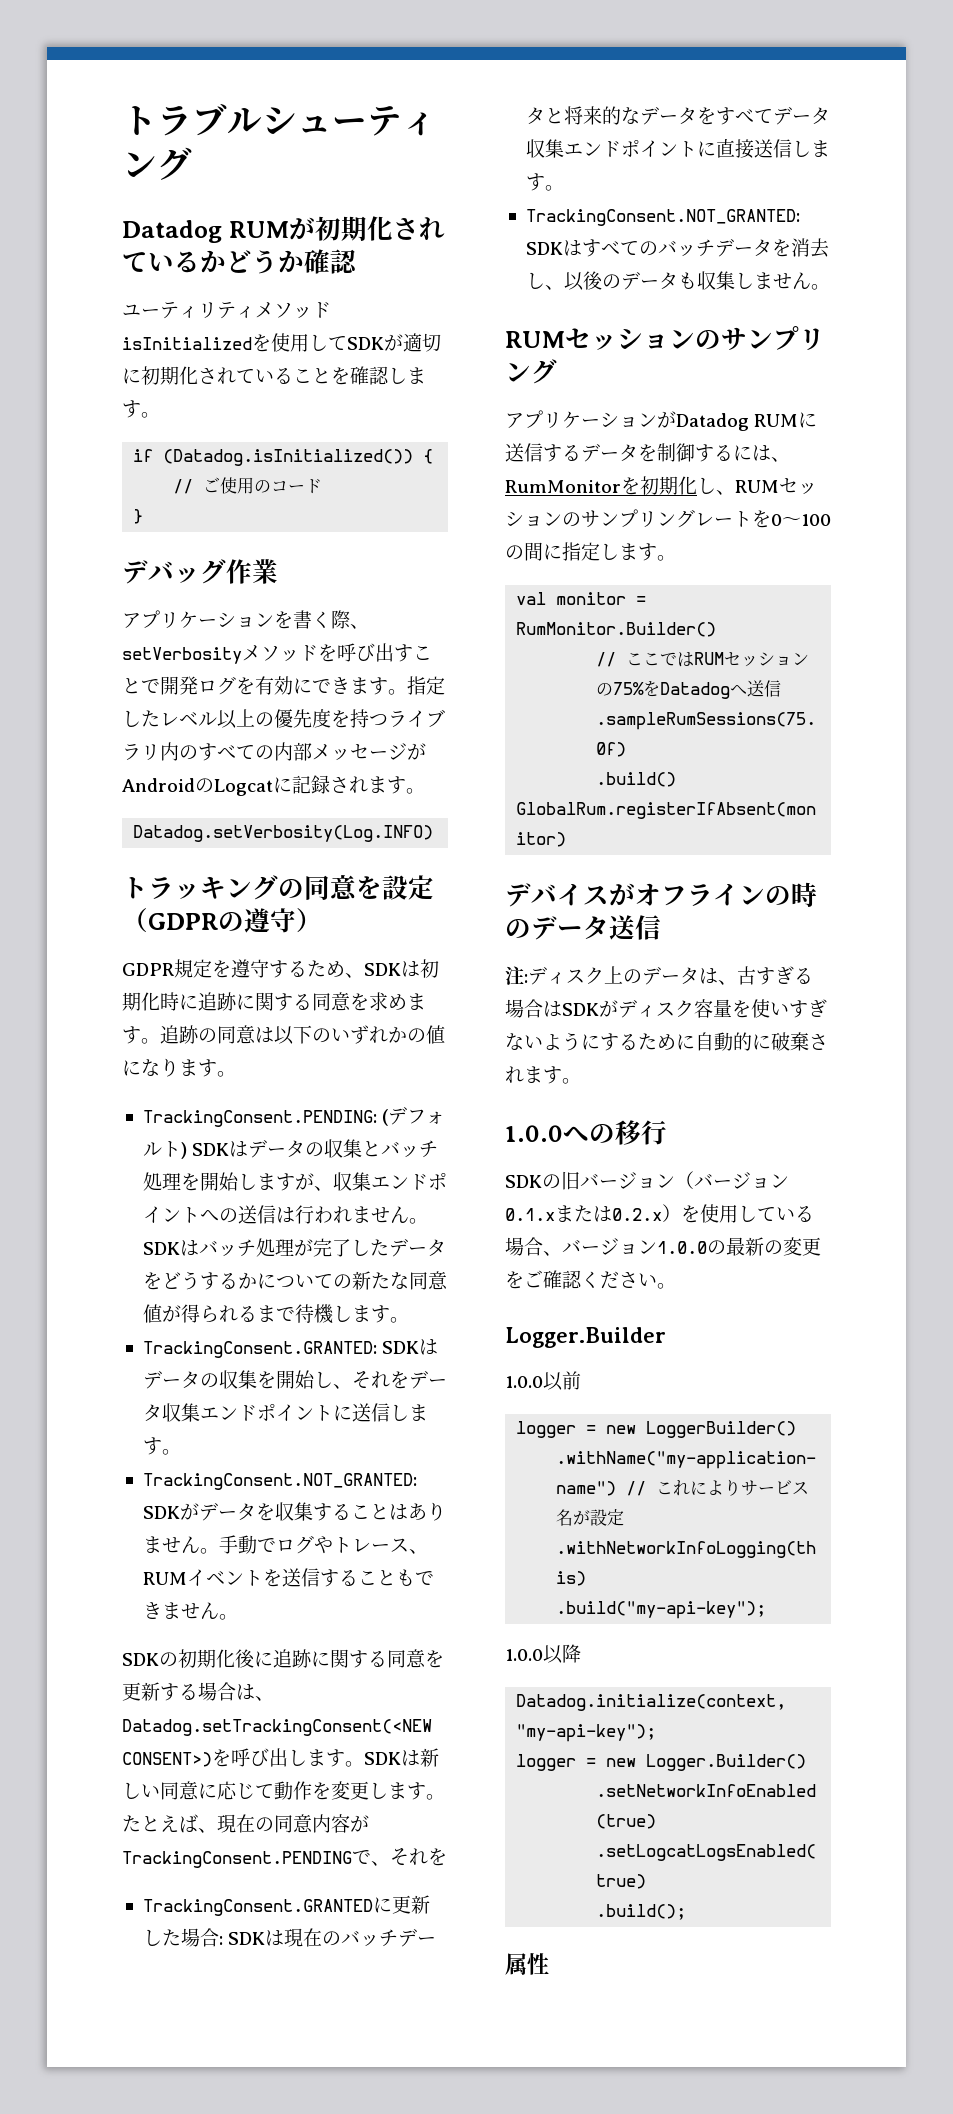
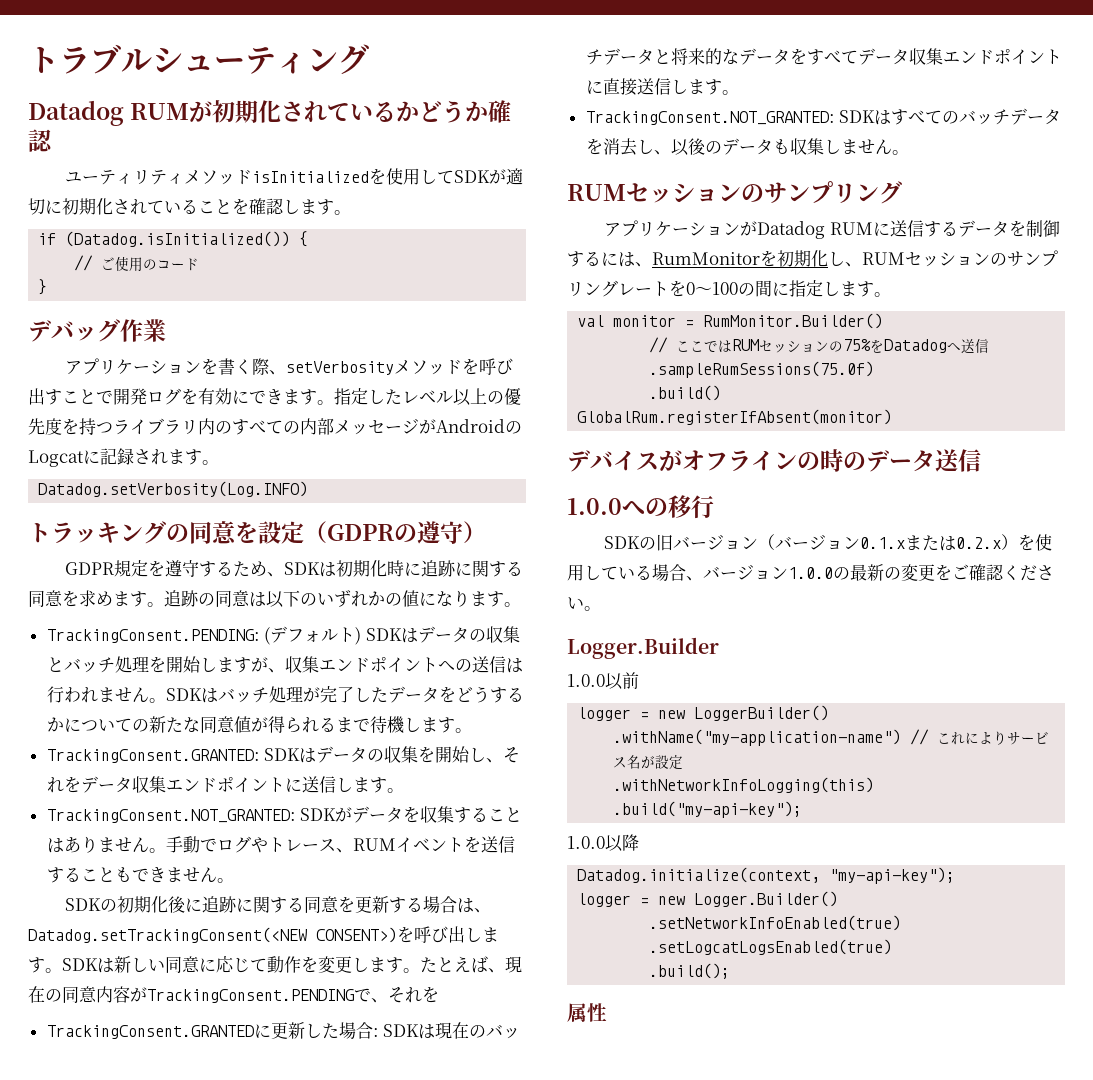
- 注:ディスク上のデータは、古すぎる場合はSDKがディスク容量を使いすぎないようにするために自動的に破棄されます。

